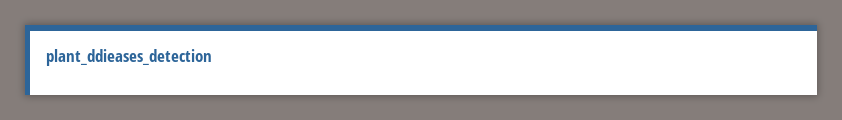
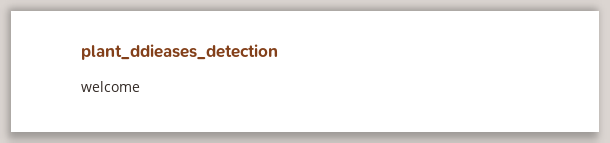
+ welcome

